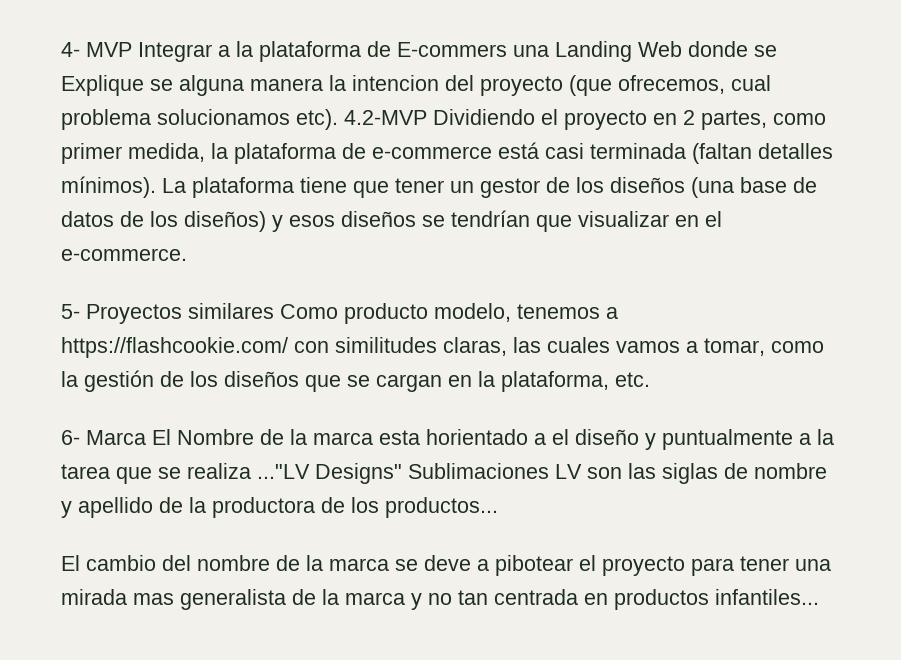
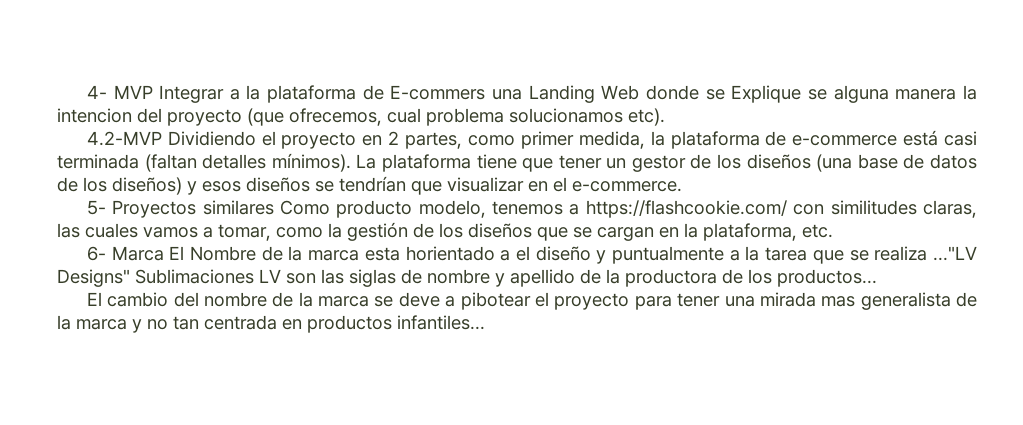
- 4- MVP Integrar a la plataforma de E-commers una Landing Web donde se Explique se alguna manera la intencion del proyecto (que ofrecemos, cual problema solucionamos etc). 4.2-MVP Dividiendo el proyecto en 2 partes, como primer medida, la plataforma de e-commerce está casi terminada (faltan detalles mínimos).
+ 4- MVP Integrar a la plataforma de E-commers una Landing Web donde se Explique se alguna manera la intencion del proyecto (que ofrecemos, cual problema solucionamos etc).
+ 4.2-MVP Dividiendo el proyecto en 2 partes, como primer medida, la plataforma de e-commerce está casi terminada (faltan detalles mínimos).

